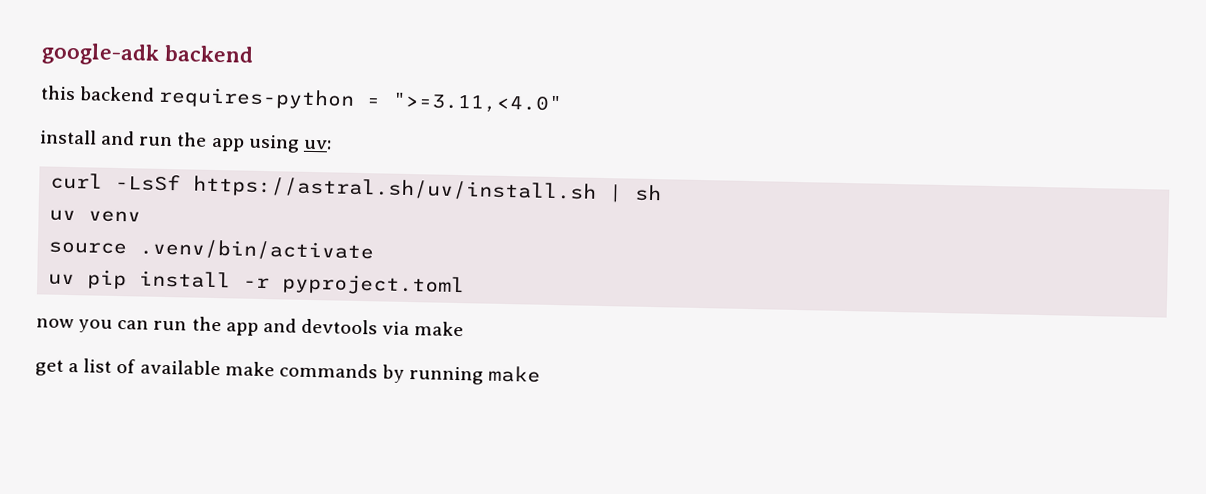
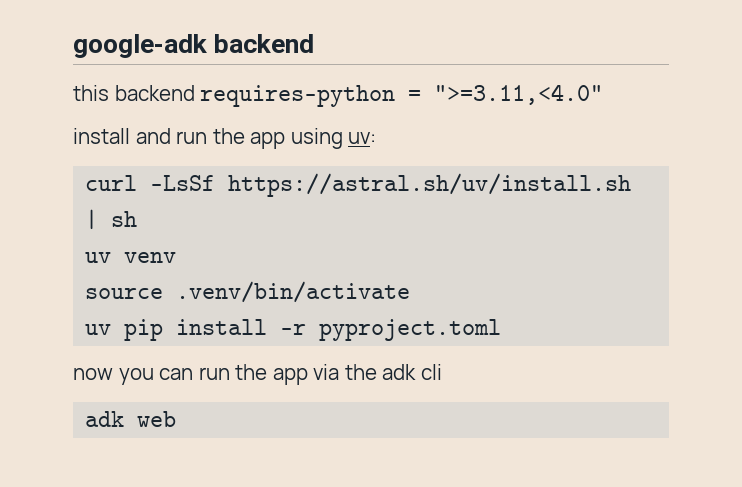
- now you can run the app and devtools via make
- get a list of available make commands by running make
+ now you can run the app via the adk cli
+ adk web

